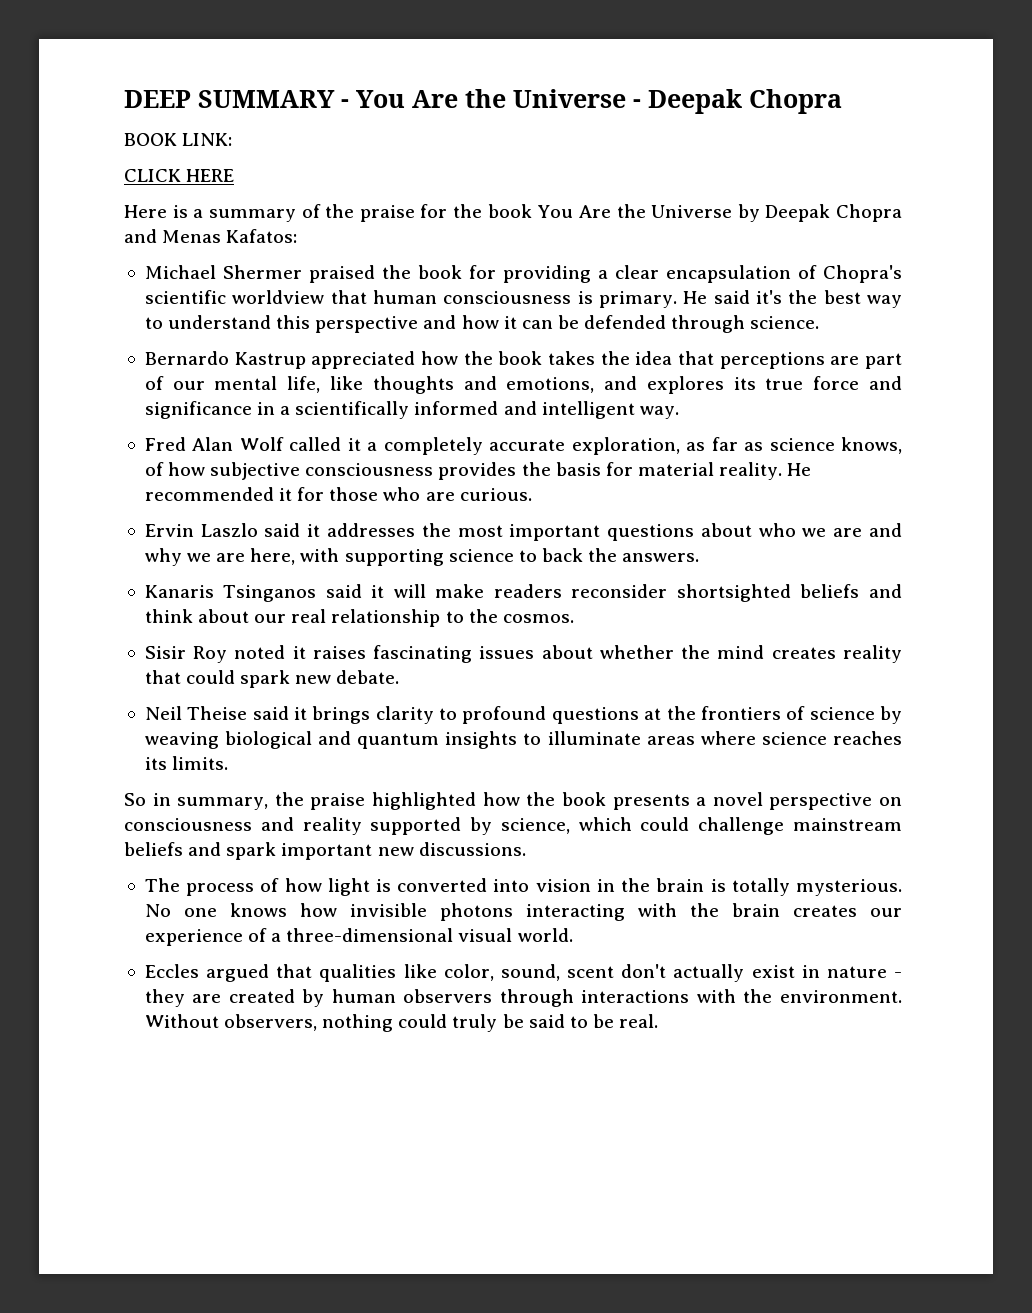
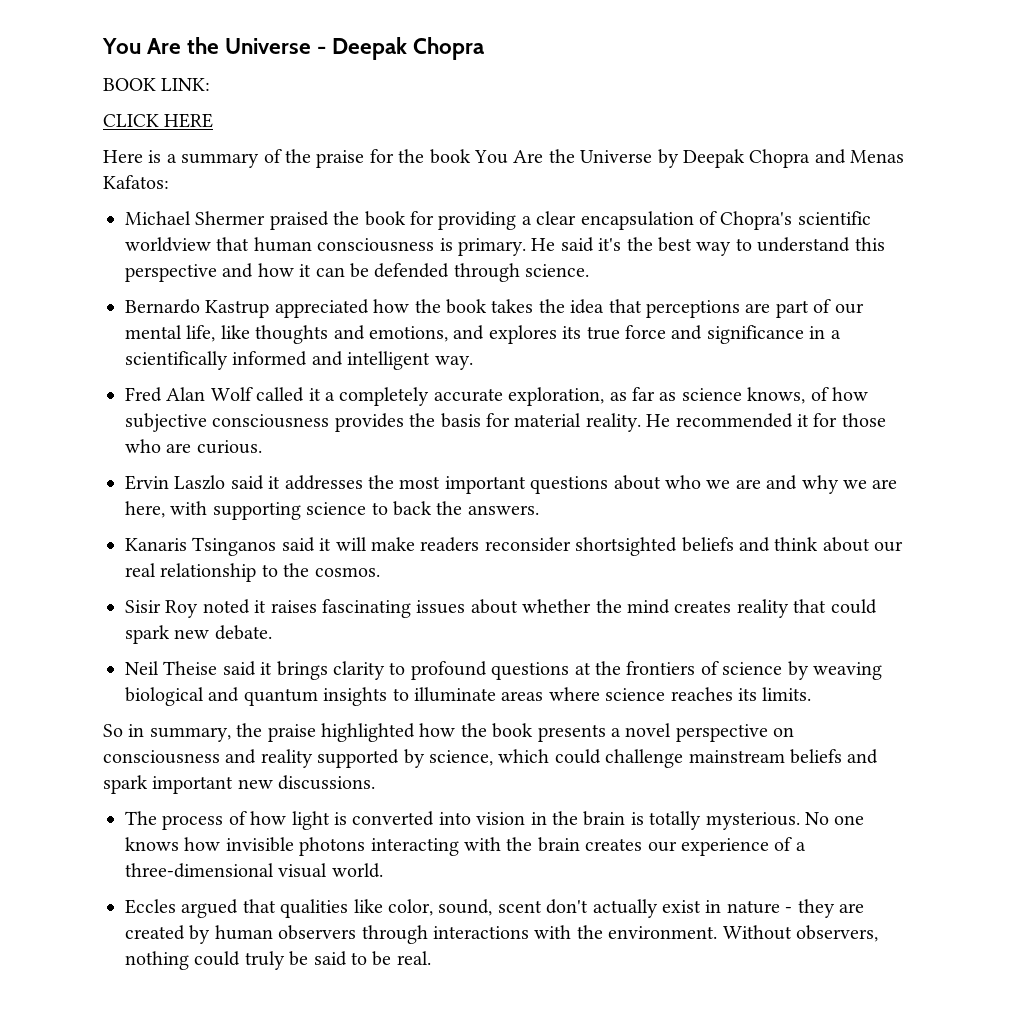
- DEEP SUMMARY - You Are the Universe - Deepak Chopra
+ You Are the Universe - Deepak Chopra

